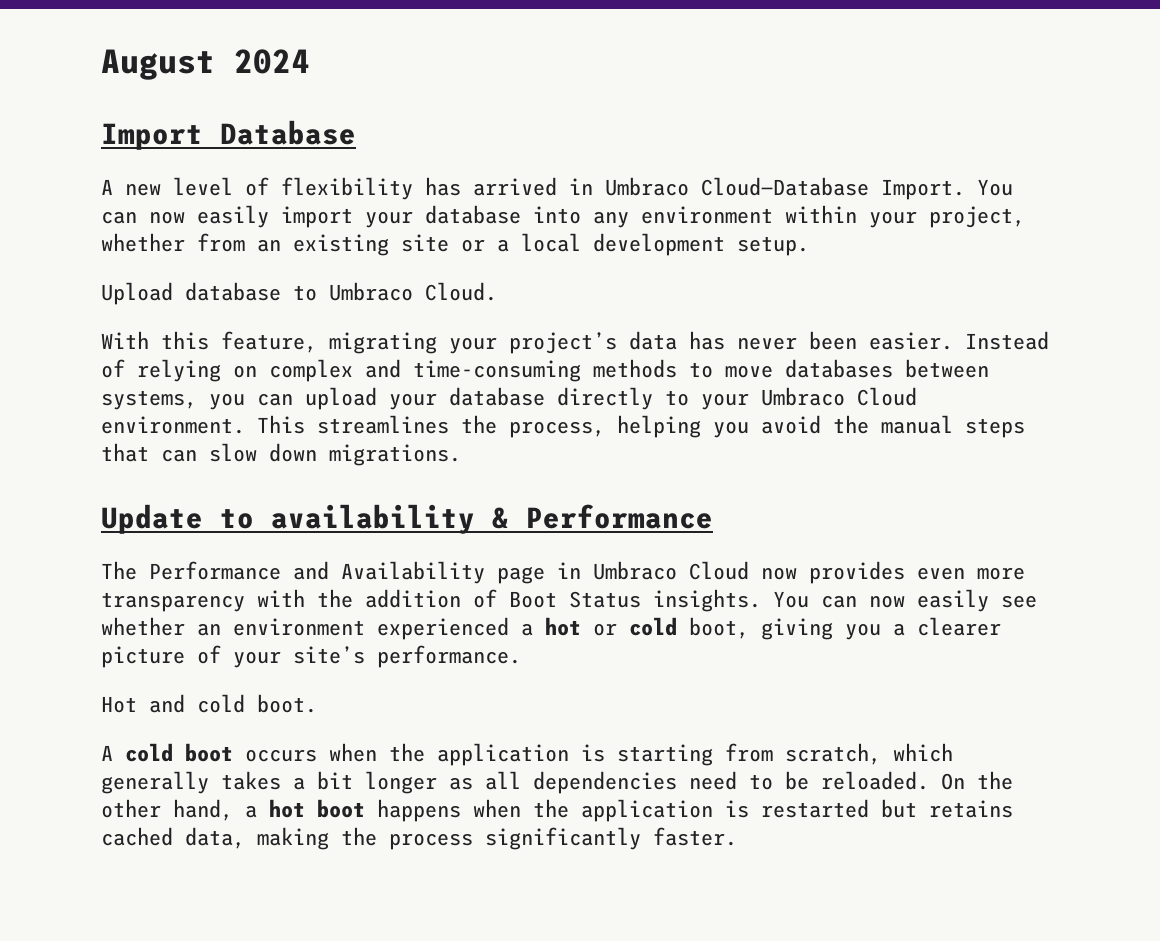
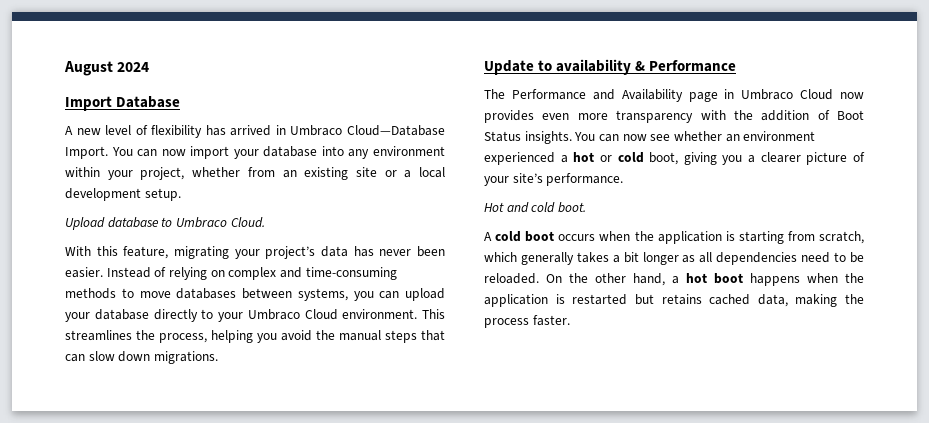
- You can now easily import your database into any environment within your project, whether from an existing site or a local development setup.
+ You can now import your database into any environment within your project, whether from an existing site or a local development setup.
- You can now easily see whether an environment experienced a hot or cold boot, giving you a clearer picture of your site’s performance.
+ You can now see whether an environment experienced a hot or cold boot, giving you a clearer picture of your site’s performance.
- On the other hand, a hot boot happens when the application is restarted but retains cached data, making the process significantly faster.
+ On the other hand, a hot boot happens when the application is restarted but retains cached data, making the process faster.

